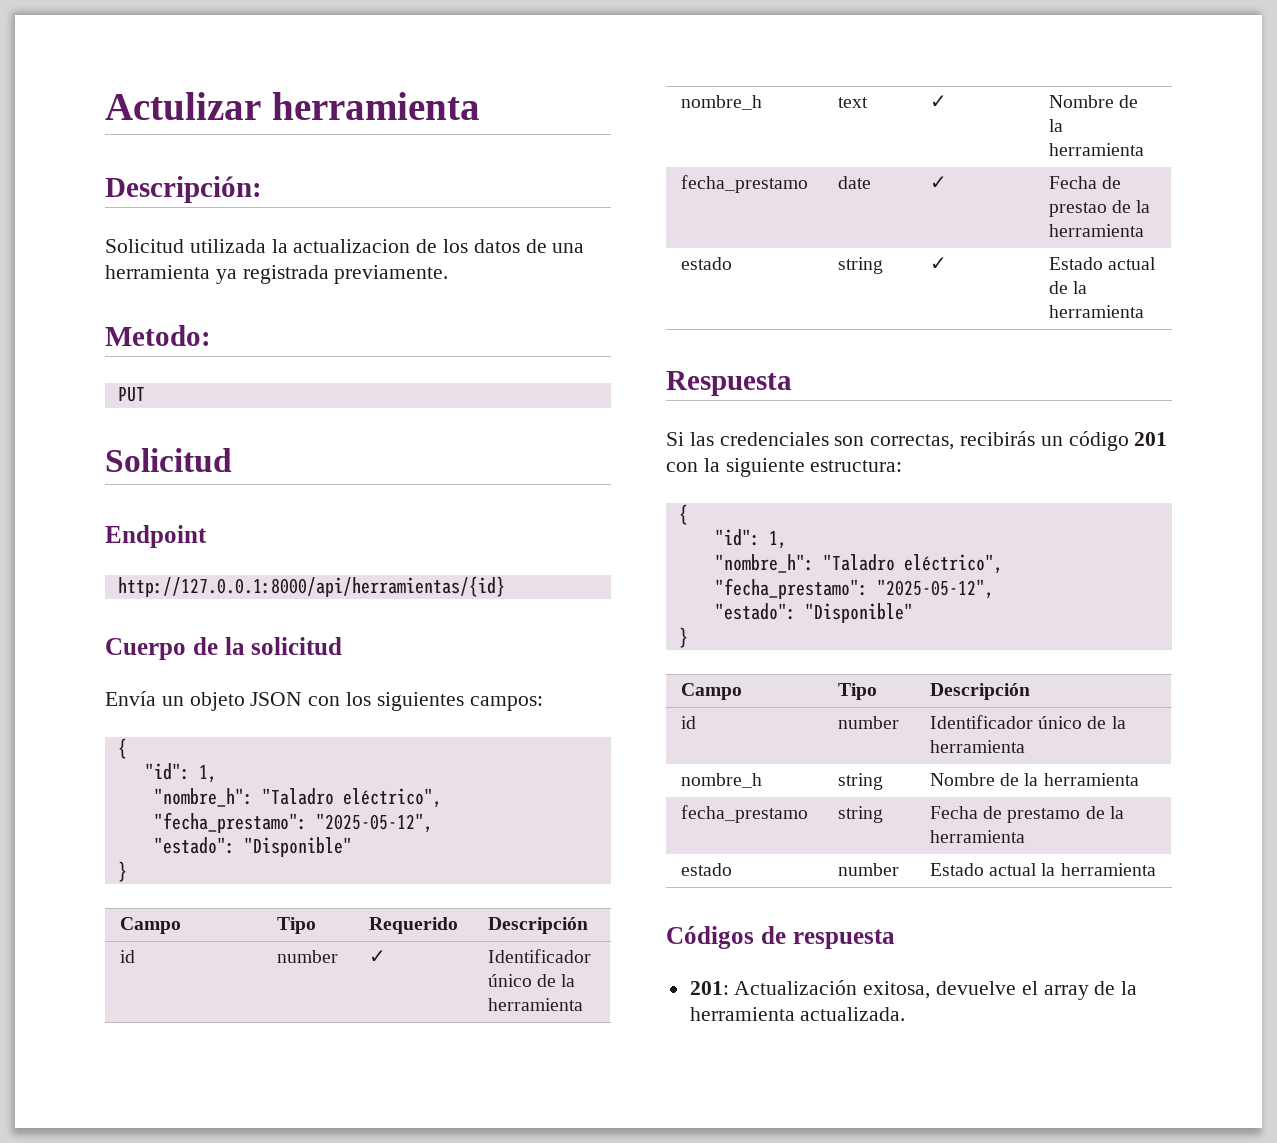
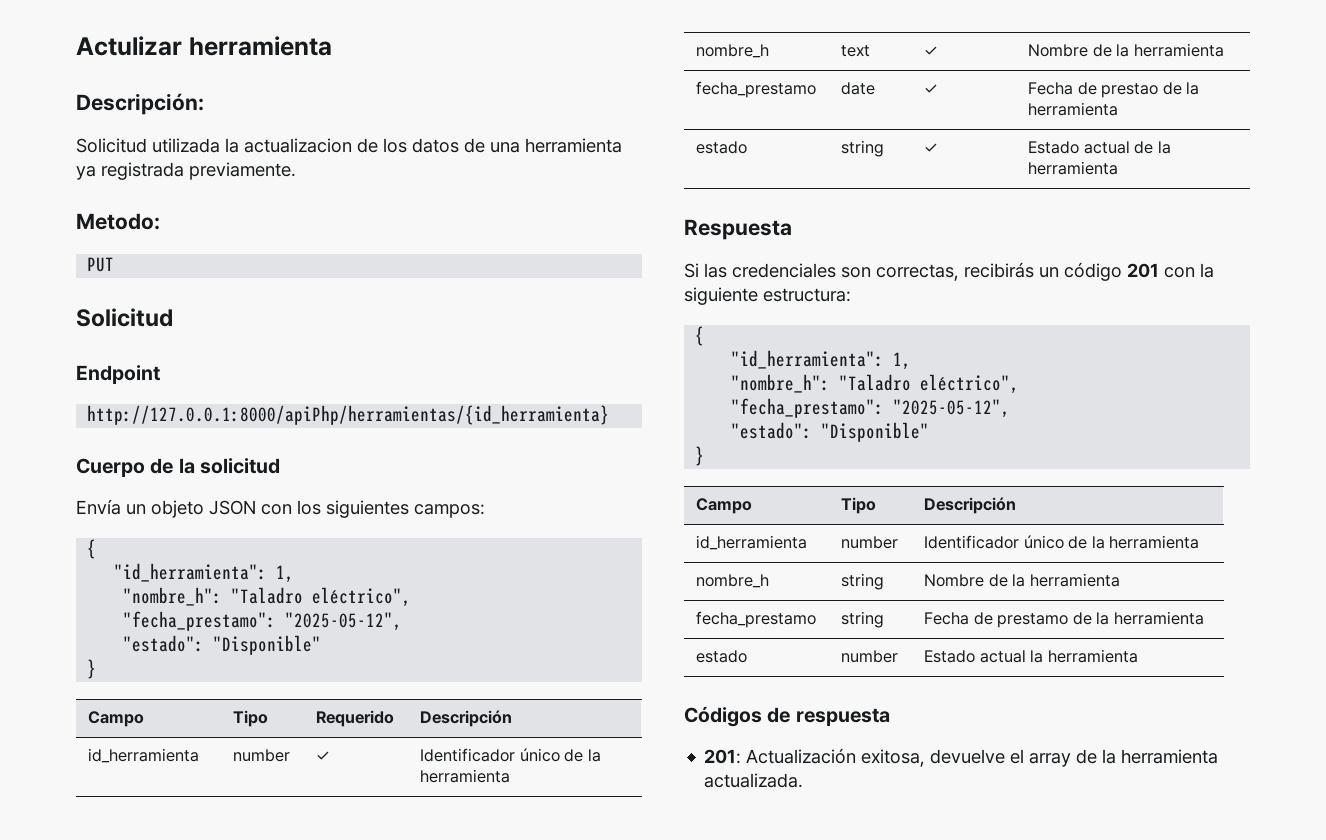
- http://127.0.0.1:8000/api/herramientas/{id}
+ http://127.0.0.1:8000/apiPhp/herramientas/{id_herramienta}
  Envía un objeto JSON con los siguientes campos:
  {
- "id": 1,
+ "id_herramienta": 1,
- id | number | ✓ | Identificador único de la herramienta
+ id_herramienta | number | ✓ | Identificador único de la herramienta
  Si las credenciales son correctas, recibirás un código 201 con la siguiente estructura:
  {
- "id": 1,
+ "id_herramienta": 1,
- id | number | Identificador único de la herramienta
+ id_herramienta | number | Identificador único de la herramienta

